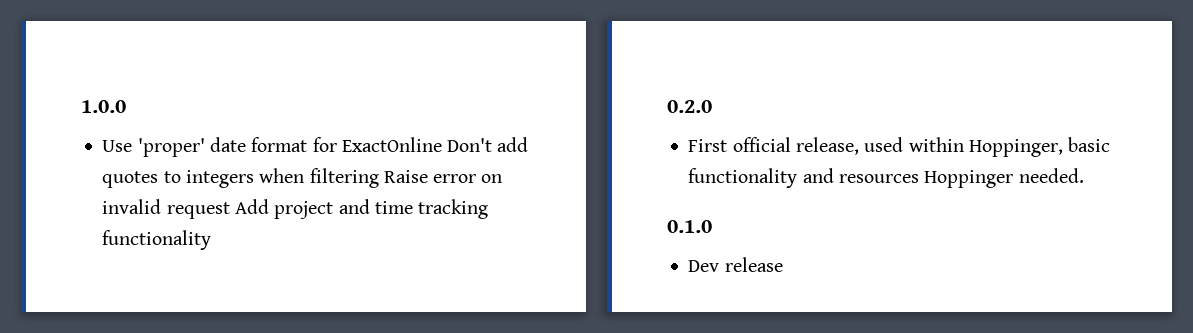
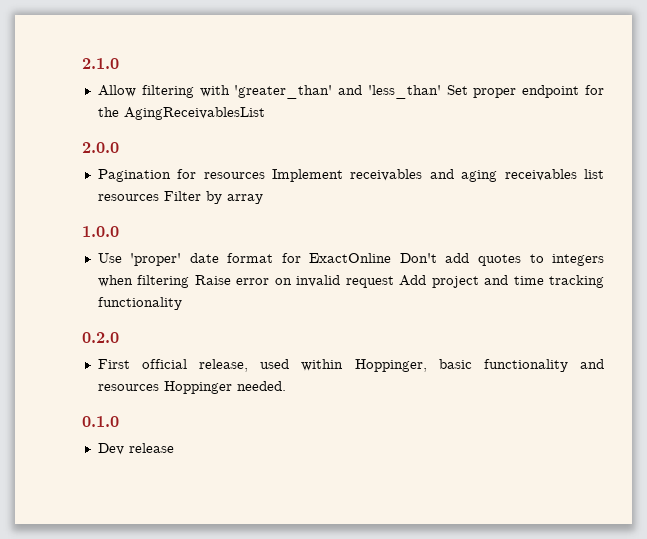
+ 2.1.0
+ Allow filtering with 'greater_than' and 'less_than' Set proper endpoint for the AgingReceivablesList
+ 2.0.0
+ Pagination for resources Implement receivables and aging receivables list resources Filter by array

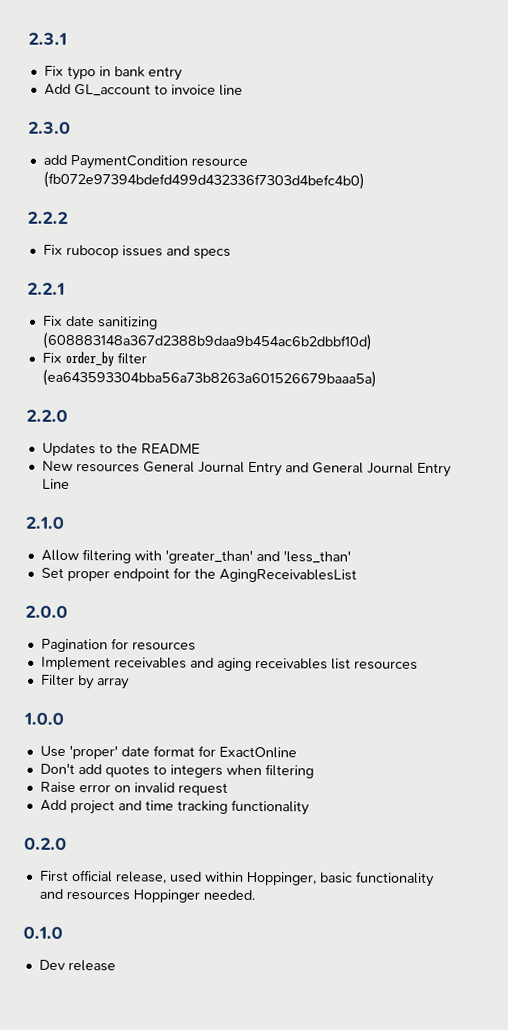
+ 2.3.1
+ Fix typo in bank entry
+ Add GL_account to invoice line
+ 2.3.0
+ add PaymentCondition resource (fb072e97394bdefd499d432336f7303d4befc4b0)
+ 2.2.2
+ Fix rubocop issues and specs
+ 2.2.1
+ Fix date sanitizing (608883148a367d2388b9daa9b454ac6b2dbbf10d)
+ Fix order_by filter (ea643593304bba56a73b8263a601526679baaa5a)
+ 2.2.0
+ Updates to the README
+ New resources General Journal Entry and General Journal Entry Line
- Allow filtering with 'greater_than' and 'less_than' Set proper endpoint for the AgingReceivablesList
+ Allow filtering with 'greater_than' and 'less_than'
+ Set proper endpoint for the AgingReceivablesList
- Pagination for resources Implement receivables and aging receivables list resources Filter by array
+ Pagination for resources
+ Implement receivables and aging receivables list resources
+ Filter by array
- Use 'proper' date format for ExactOnline Don't add quotes to integers when filtering Raise error on invalid request Add project and time tracking functionality
+ Use 'proper' date format for ExactOnline
+ Don't add quotes to integers when filtering
+ Raise error on invalid request
+ Add project and time tracking functionality

